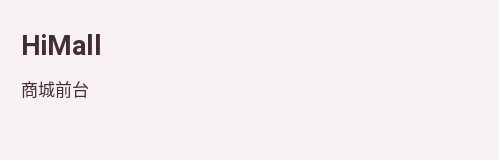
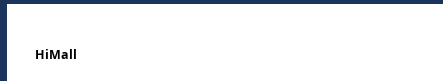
- 商城前台

